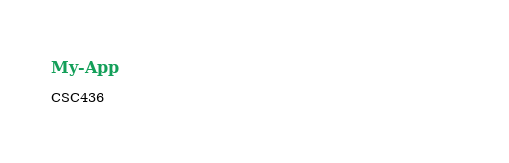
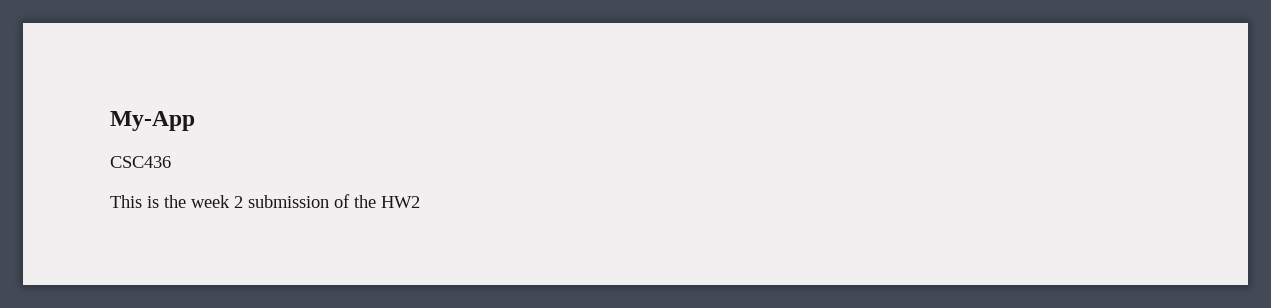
+ This is the week 2 submission of the HW2

